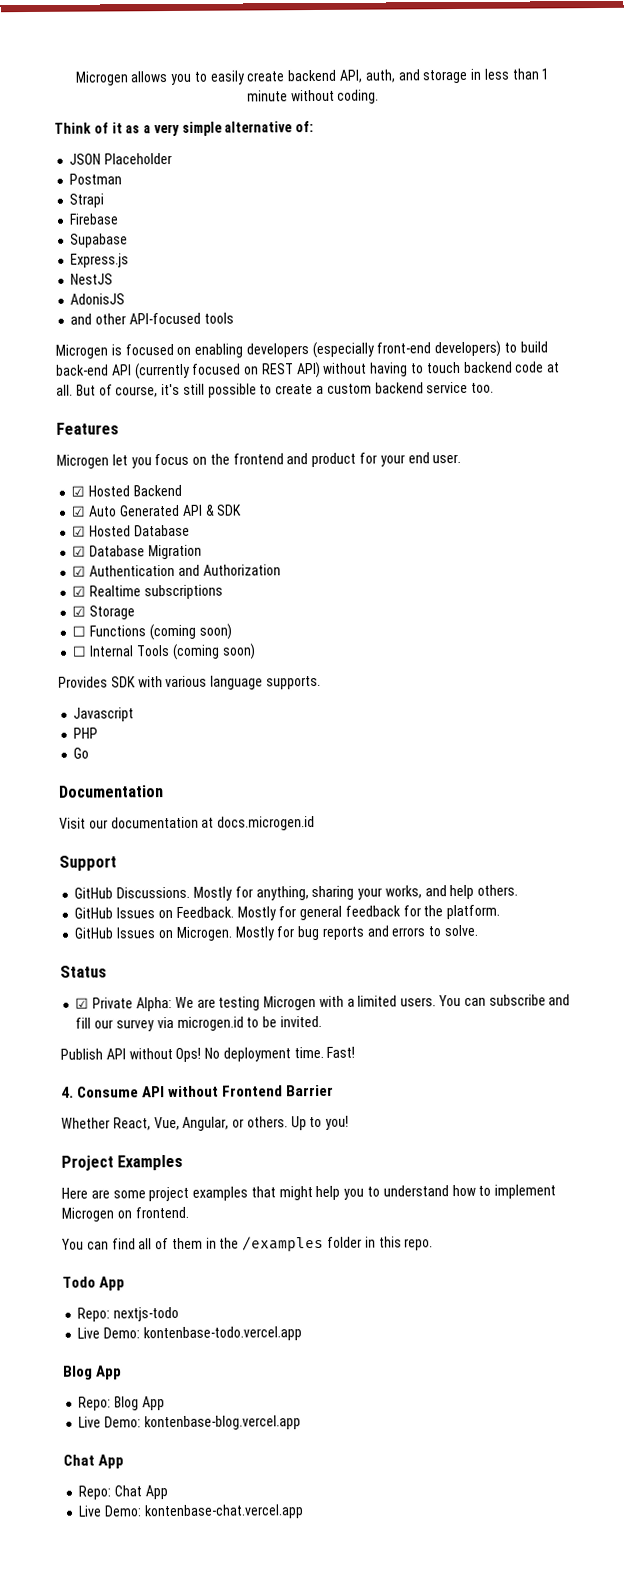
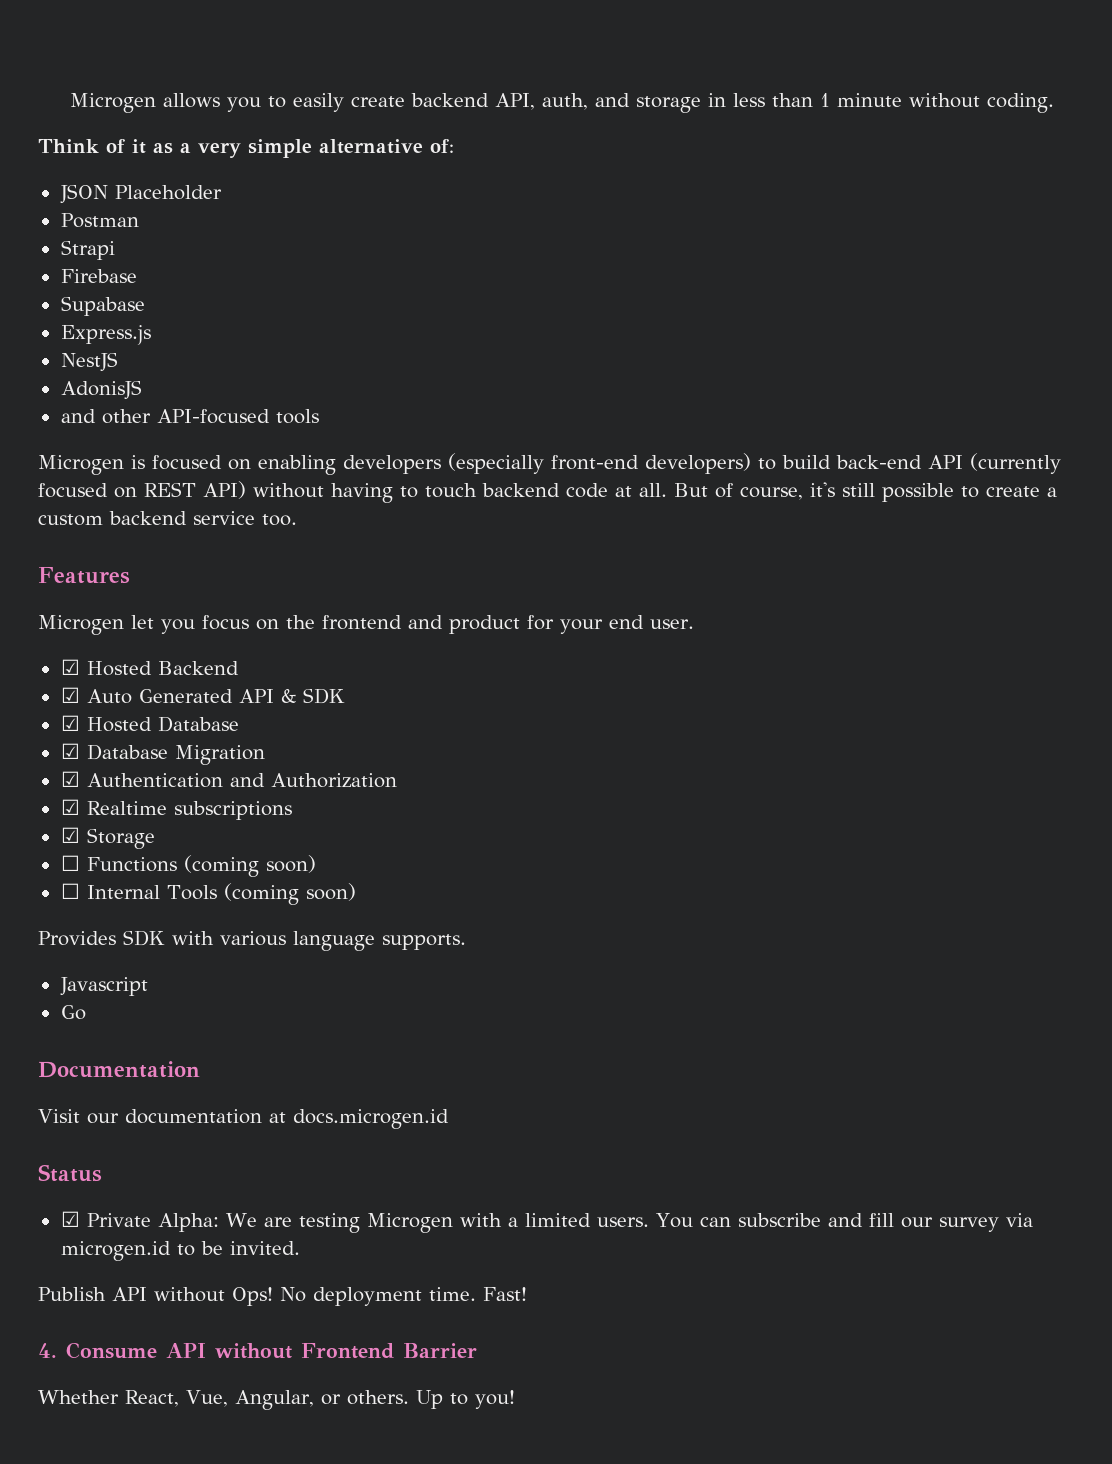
- PHP
- Support
- GitHub Discussions. Mostly for anything, sharing your works, and help others.
- GitHub Issues on Feedback. Mostly for general feedback for the platform.
- GitHub Issues on Microgen. Mostly for bug reports and errors to solve.
- Project Examples
- Here are some project examples that might help you to understand how to implement Microgen on frontend.
- You can find all of them in the /examples folder in this repo.
- Todo App
- Repo: nextjs-todo
- Live Demo: kontenbase-todo.vercel.app
- Blog App
- Repo: Blog App
- Live Demo: kontenbase-blog.vercel.app
- Chat App
- Repo: Chat App
- Live Demo: kontenbase-chat.vercel.app

